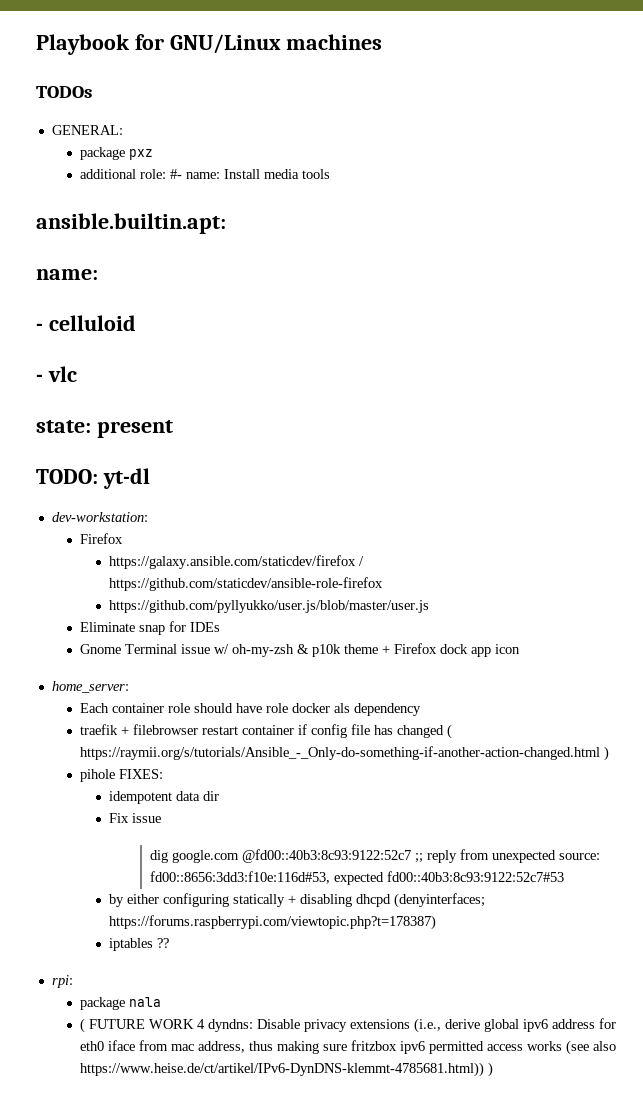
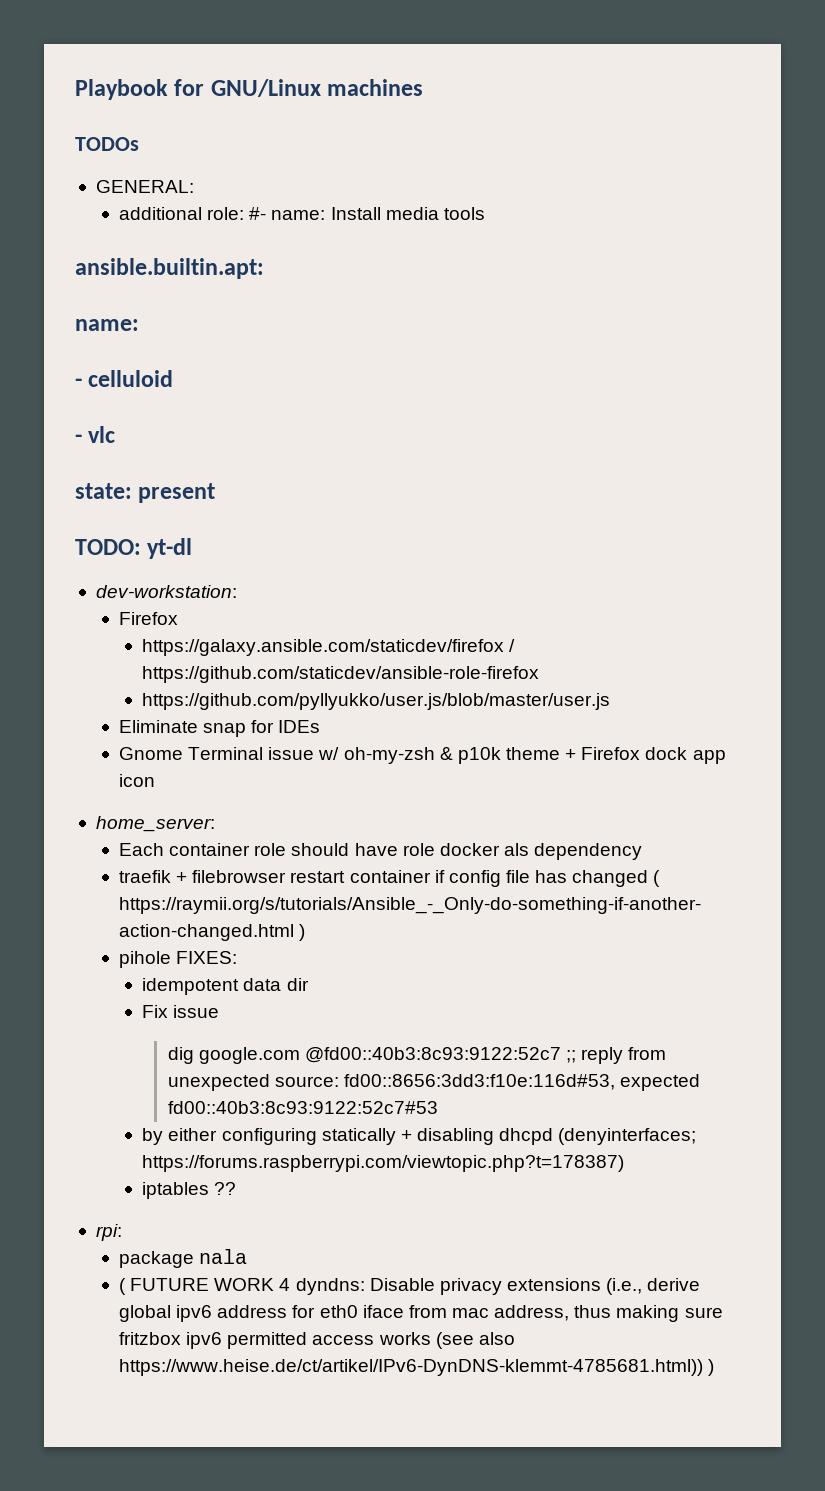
- package pxz

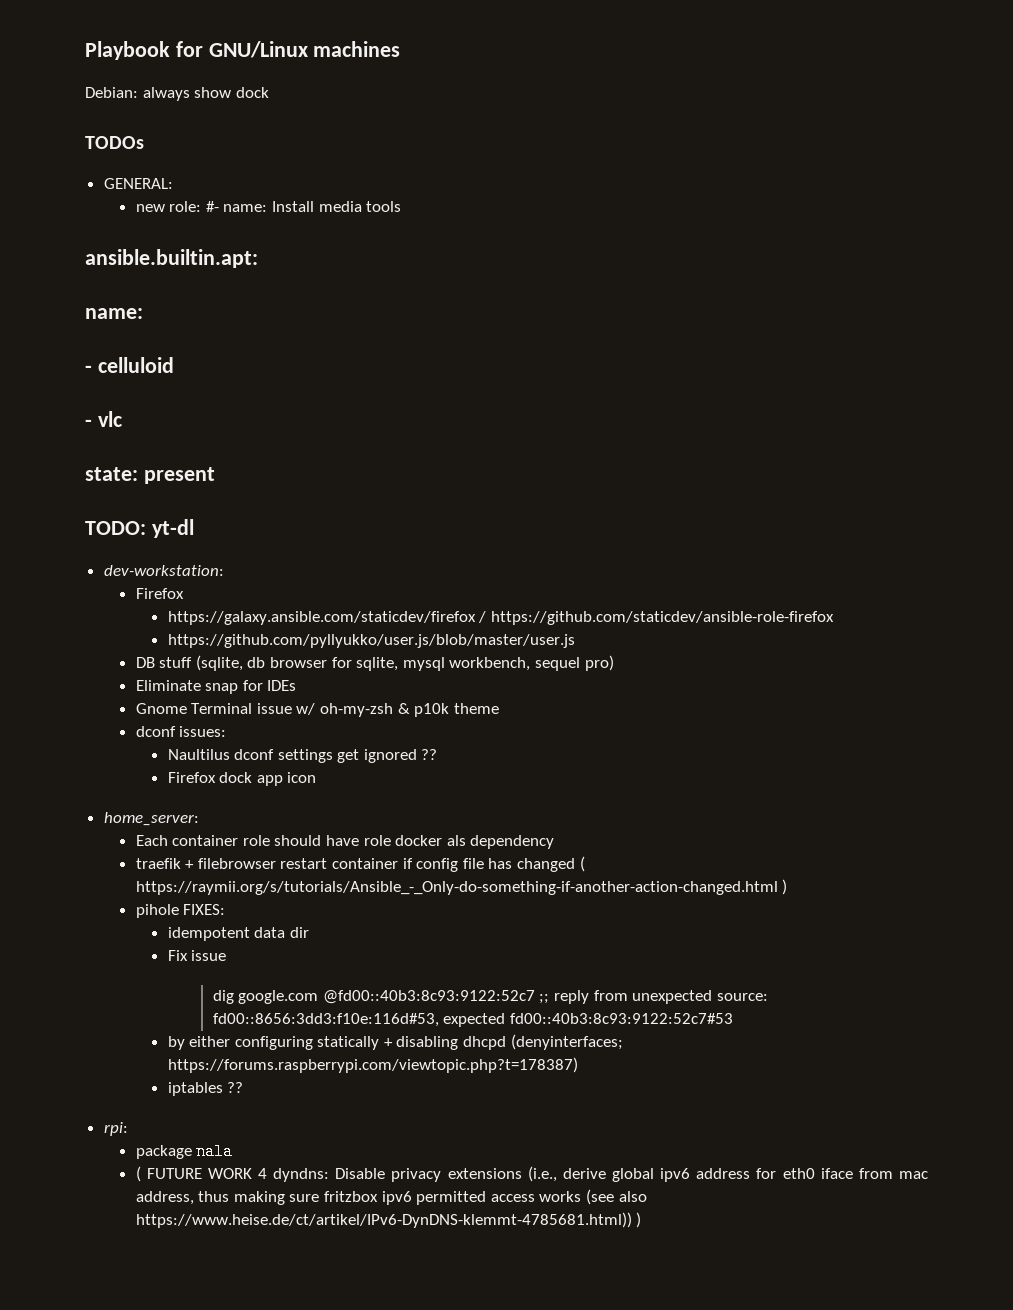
+ Debian: always show dock
- additional role: #- name: Install media tools
+ new role: #- name: Install media tools
+ DB stuff (sqlite, db browser for sqlite, mysql workbench, sequel pro)
- Gnome Terminal issue w/ oh-my-zsh & p10k theme + Firefox dock app icon
+ Gnome Terminal issue w/ oh-my-zsh & p10k theme
+ dconf issues:
+ Naultilus dconf settings get ignored ??
+ Firefox dock app icon

